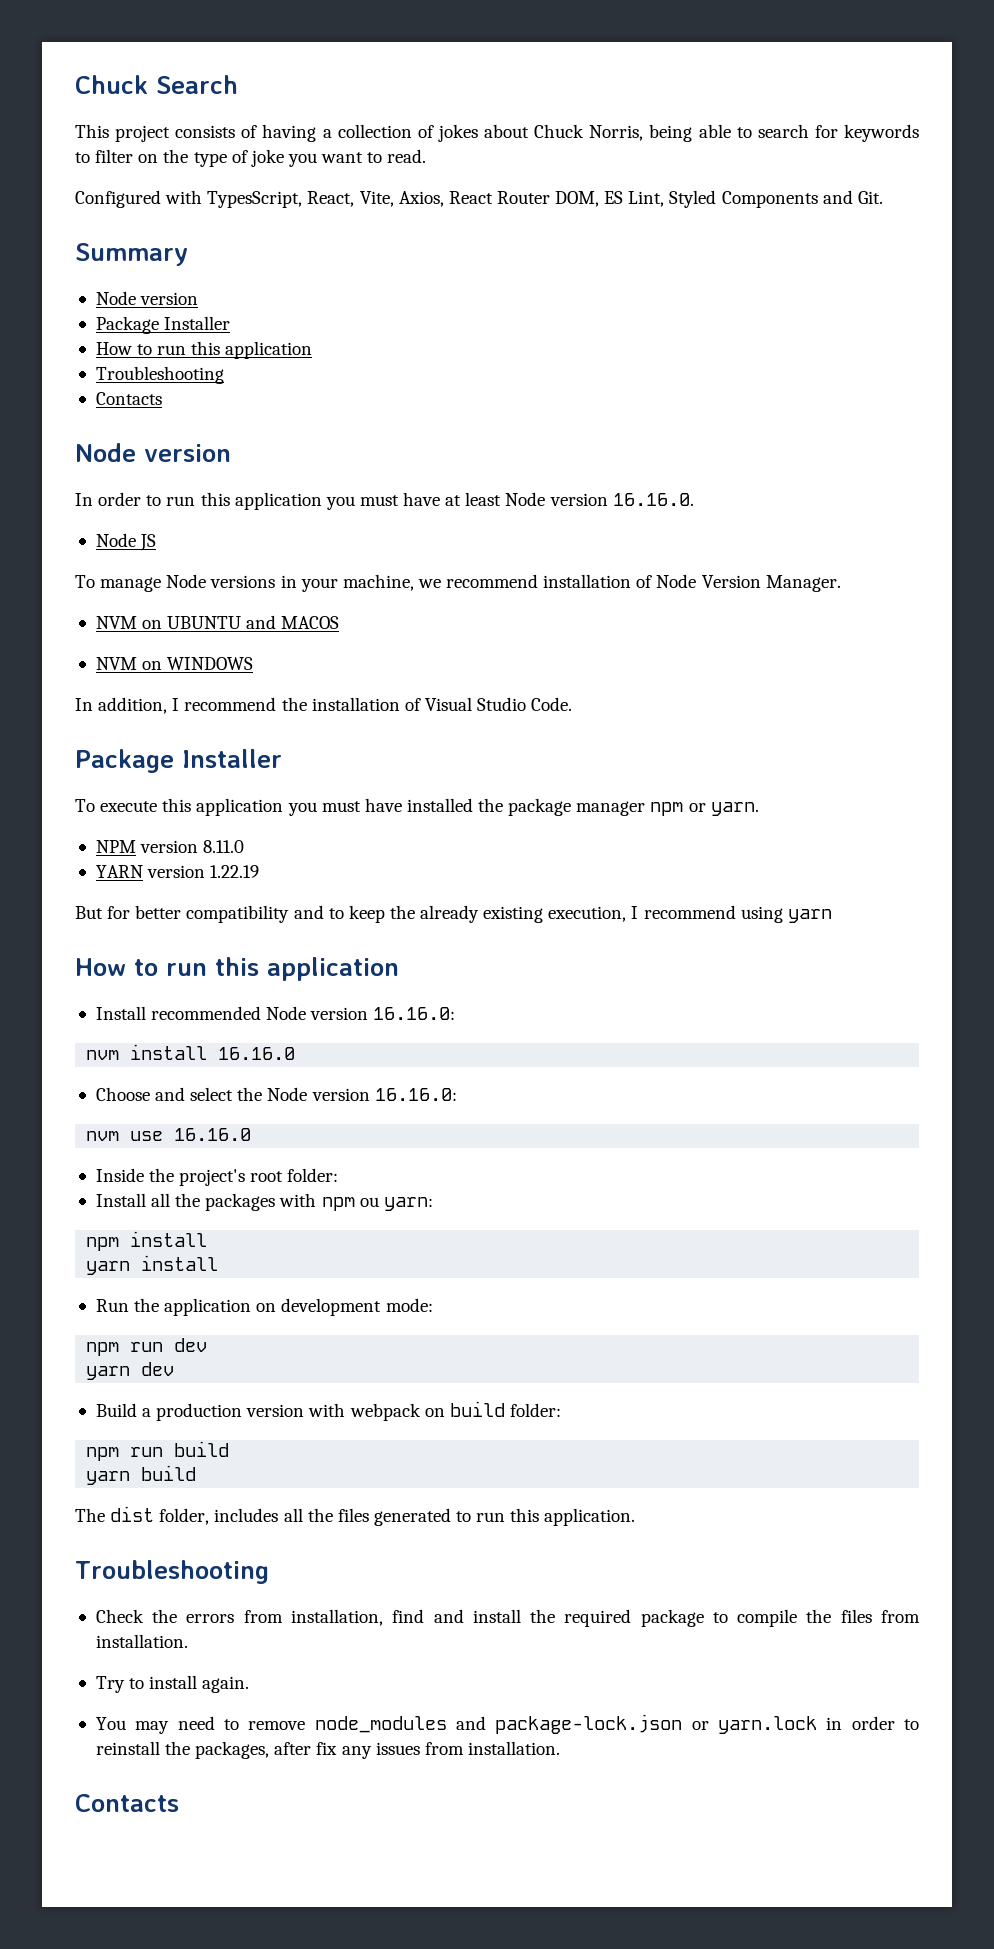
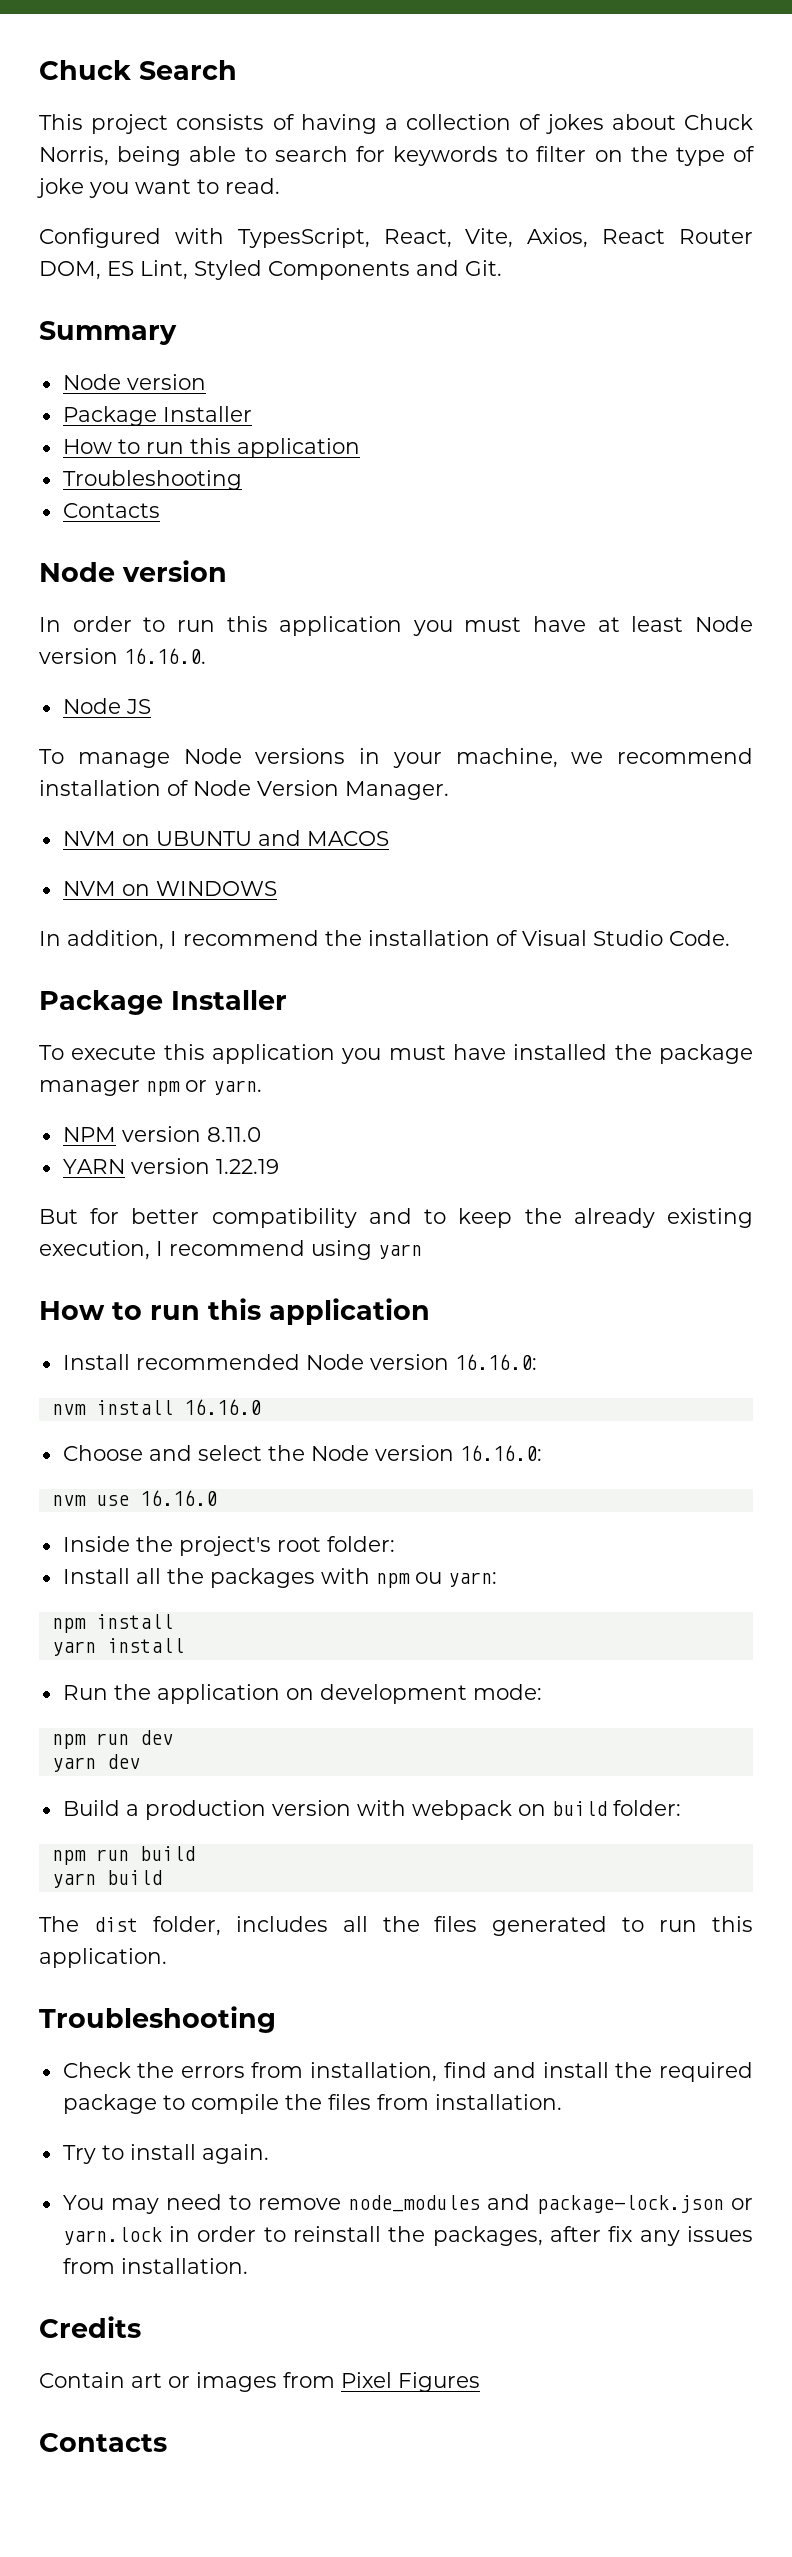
+ Credits
+ Contain art or images from Pixel Figures

